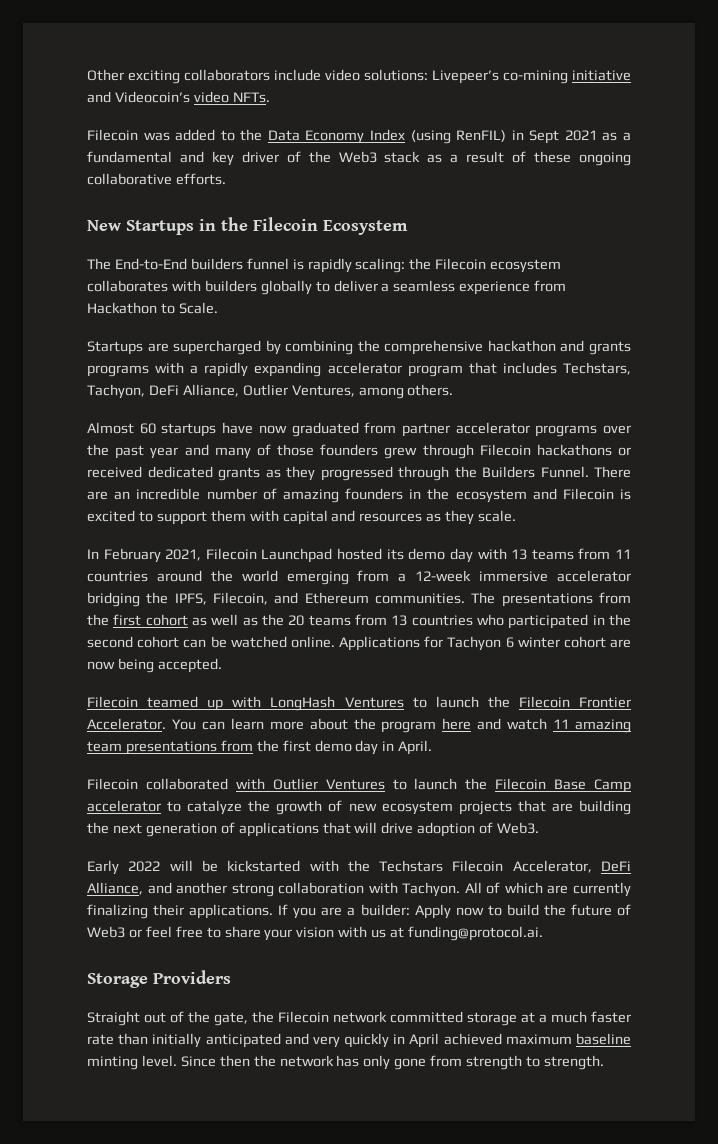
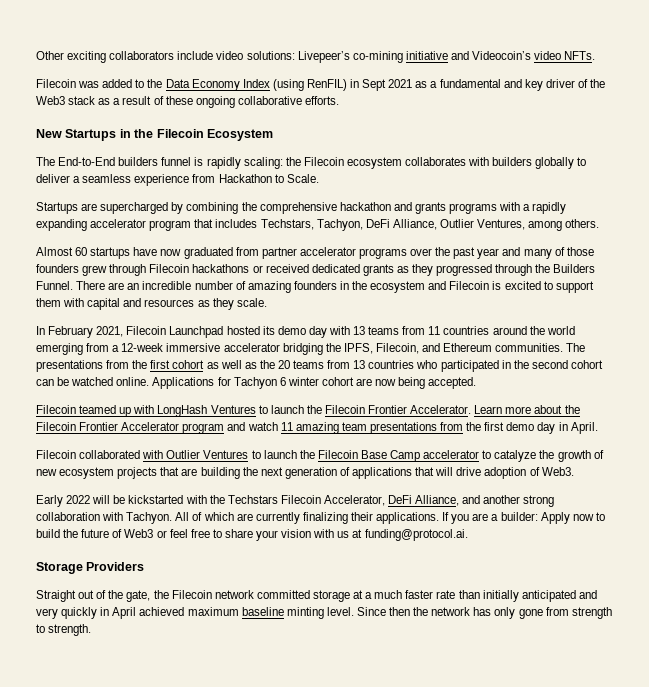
- You can learn more about the program here and watch 11 amazing team presentations from the first demo day in April.
+ Learn more about the Filecoin Frontier Accelerator program and watch 11 amazing team presentations from the first demo day in April.

